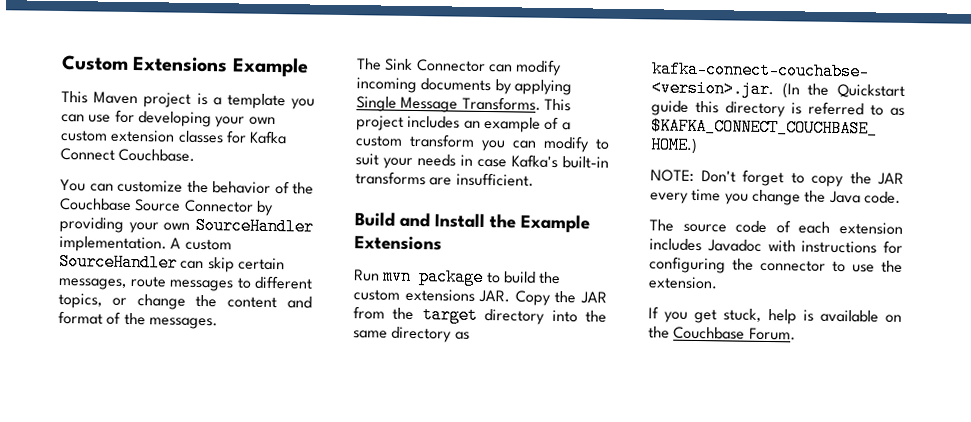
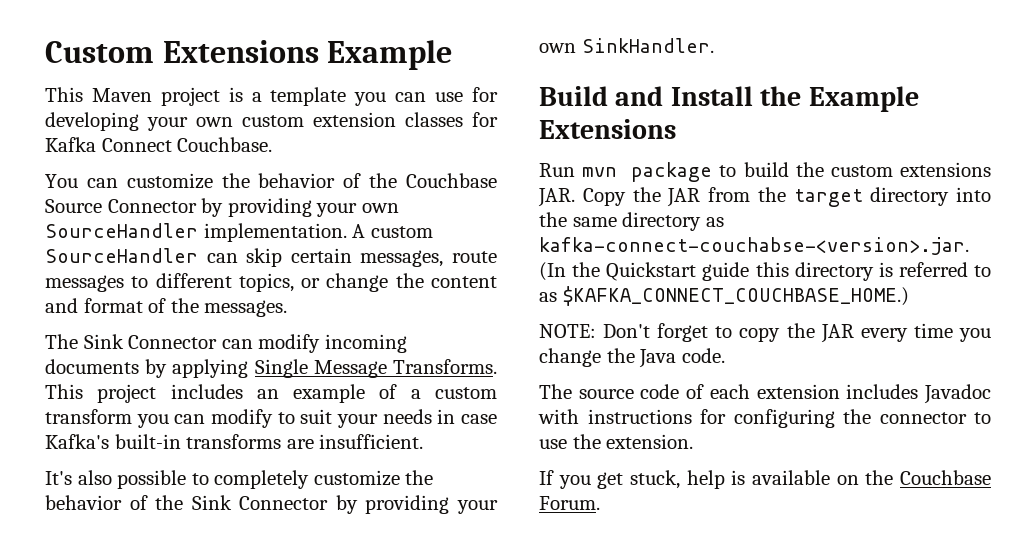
+ It's also possible to completely customize the behavior of the Sink Connector by providing your own SinkHandler.

